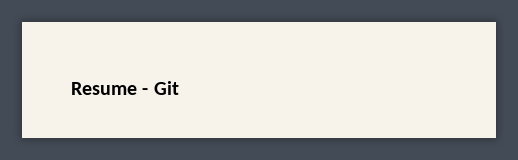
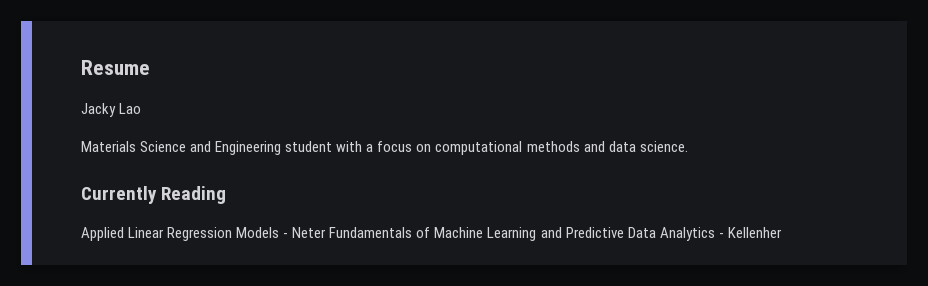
- Resume - Git
+ Resume
+ Jacky Lao
+ Materials Science and Engineering student with a focus on computational methods and data science.
+ Currently Reading
+ Applied Linear Regression Models - Neter Fundamentals of Machine Learning and Predictive Data Analytics - Kellenher

